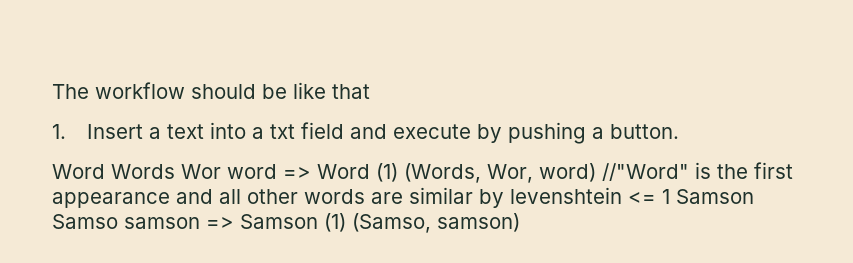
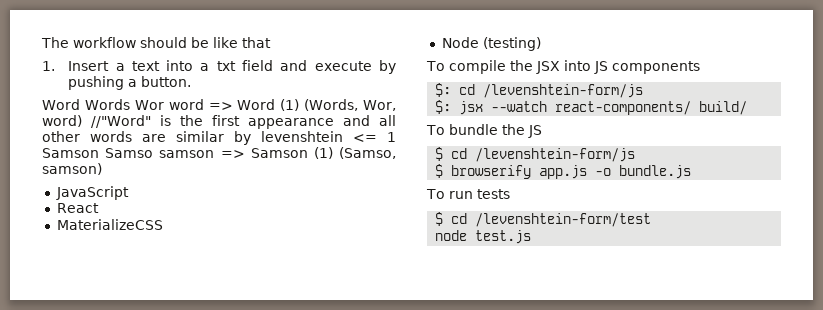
+ JavaScript
+ React
+ MaterializeCSS
+ Node (testing)
+ To compile the JSX into JS components
+ $: cd /levenshtein-form/js
+ $: jsx --watch react-components/ build/
+ To bundle the JS
+ $ cd /levenshtein-form/js
+ $ browserify app.js -o bundle.js
+ To run tests
+ $ cd /levenshtein-form/test
+ node test.js

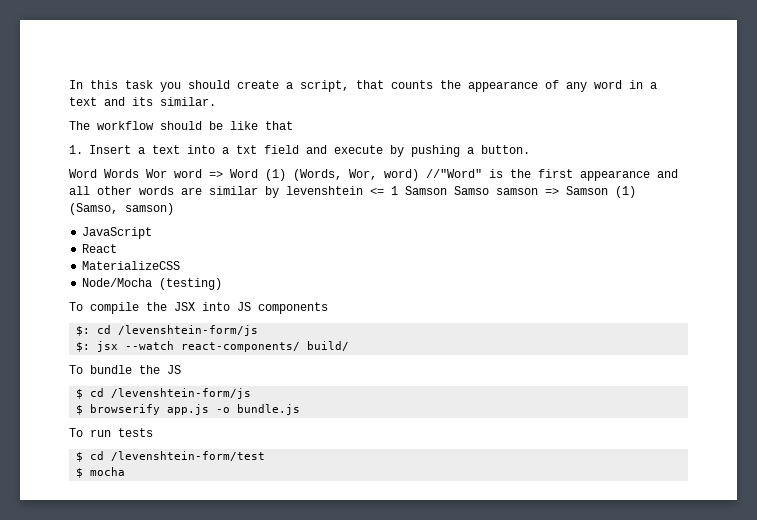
+ In this task you should create a script, that counts the appearance of any word in a text and its similar.
- Node (testing)
+ Node/Mocha (testing)
- node test.js
+ $ mocha

